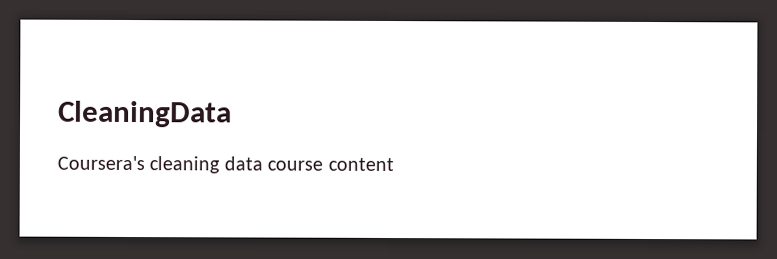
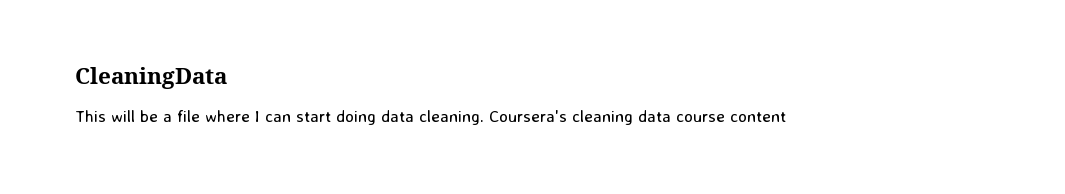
+ This will be a file where I can start doing data cleaning.

